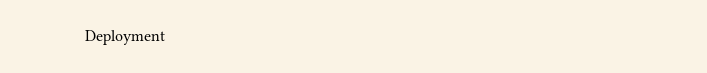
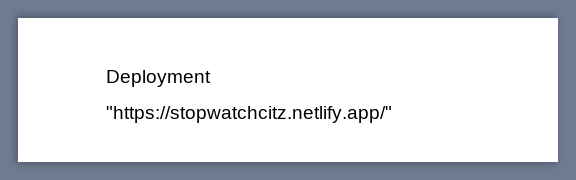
+ "https://stopwatchcitz.netlify.app/"

